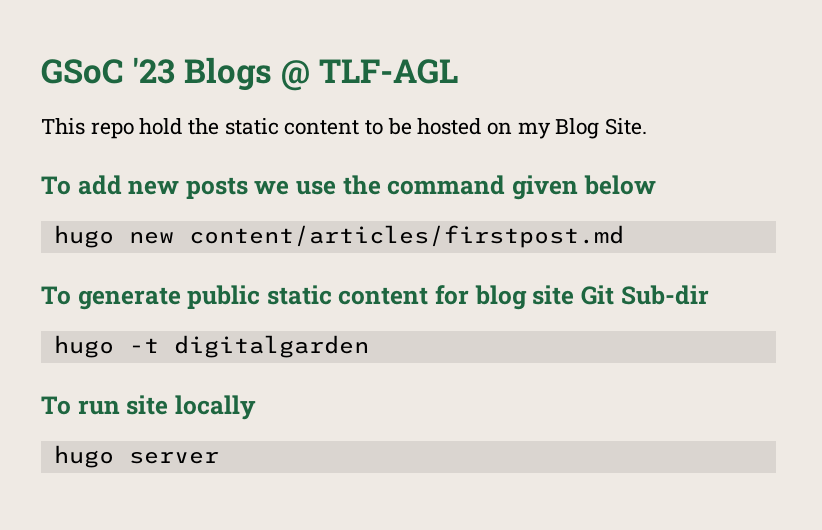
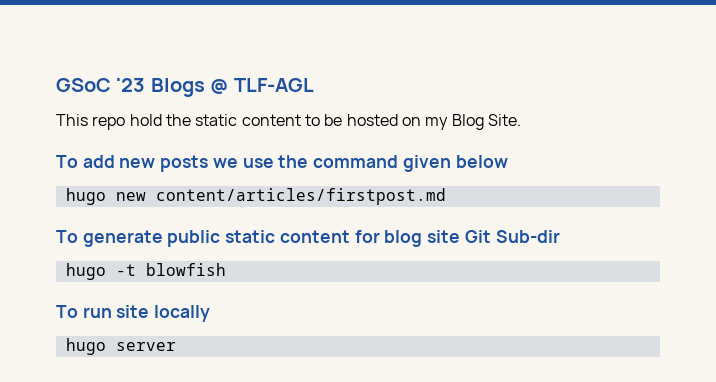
- hugo -t digitalgarden
+ hugo -t blowfish

